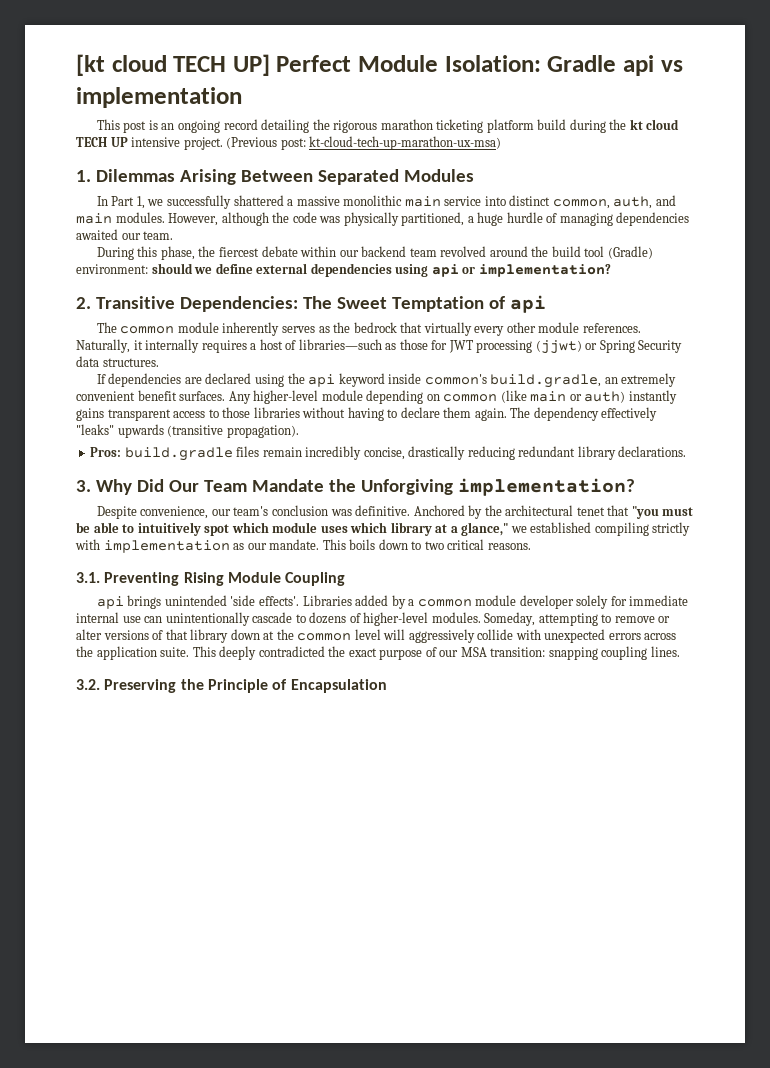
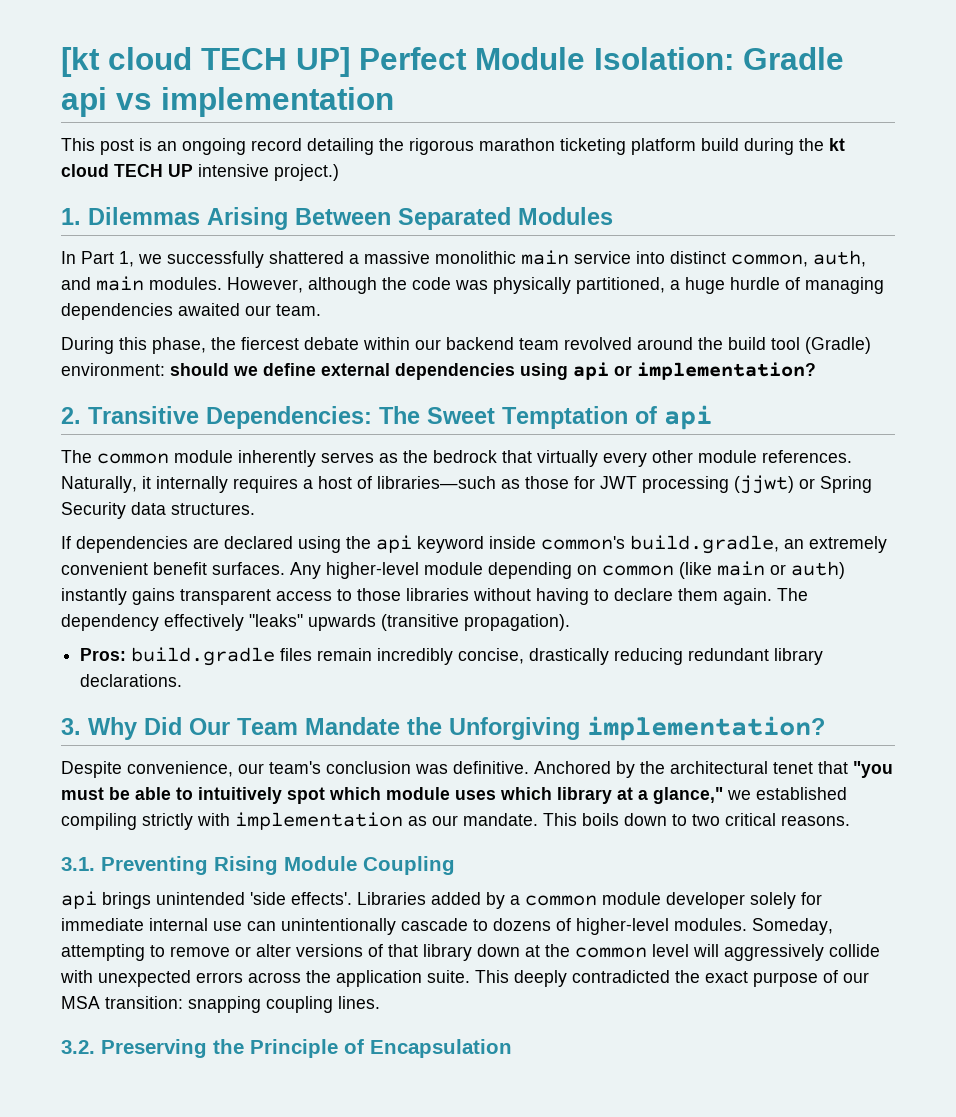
- This post is an ongoing record detailing the rigorous marathon ticketing platform build during the kt cloud TECH UP intensive project. (Previous post: kt-cloud-tech-up-marathon-ux-msa)
+ This post is an ongoing record detailing the rigorous marathon ticketing platform build during the kt cloud TECH UP intensive project.)

